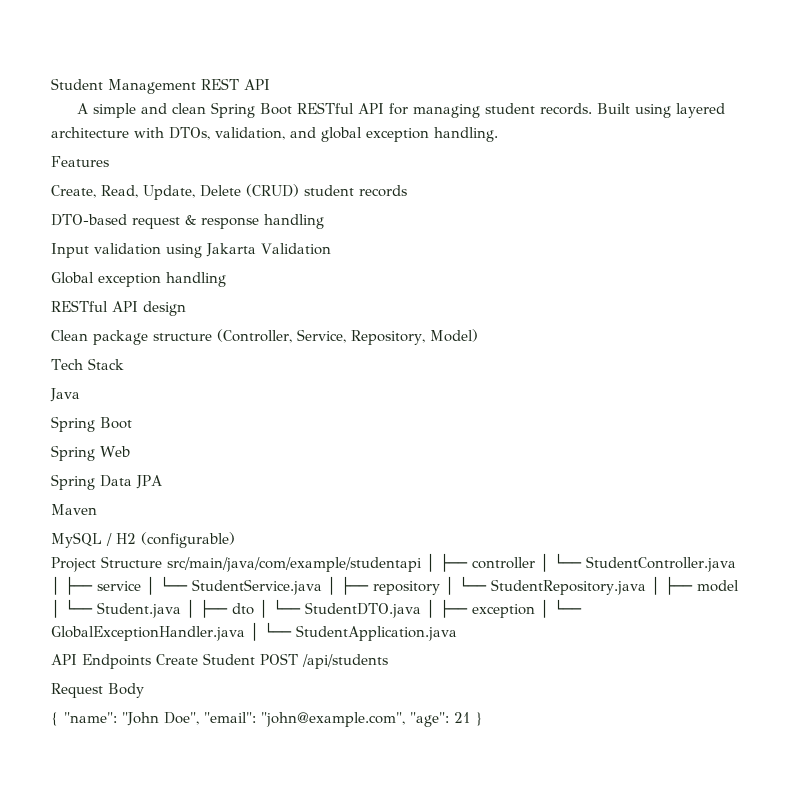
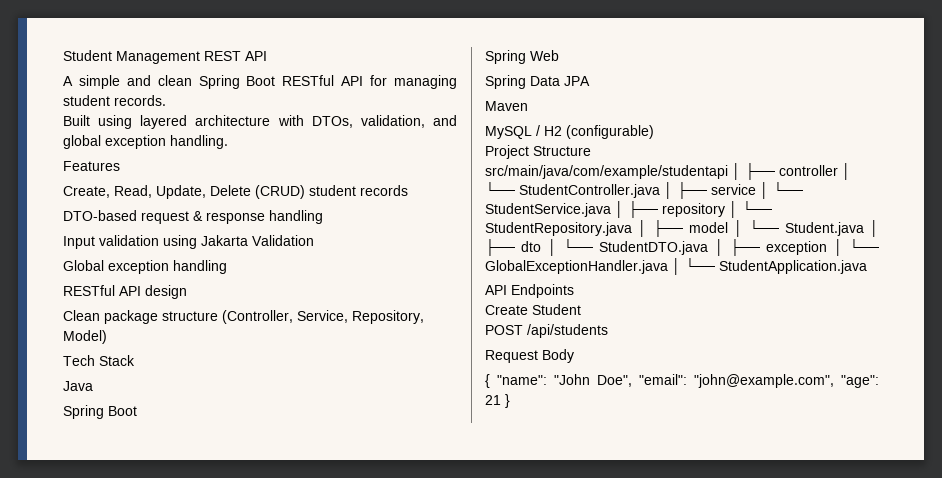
- A simple and clean Spring Boot RESTful API for managing student records. Built using layered architecture with DTOs, validation, and global exception handling.
+ A simple and clean Spring Boot RESTful API for managing student records.
+ Built using layered architecture with DTOs, validation, and global exception handling.
- Project Structure src/main/java/com/example/studentapi │ ├── controller │ └── StudentController.java │ ├── service │ └── StudentService.java │ ├── repository │ └── StudentRepository.java │ ├── model │ └── Student.java │ ├── dto │ └── StudentDTO.java │ ├── exception │ └── GlobalExceptionHandler.java │ └── StudentApplication.java
+ Project Structure
+ src/main/java/com/example/studentapi │ ├── controller │ └── StudentController.java │ ├── service │ └── StudentService.java │ ├── repository │ └── StudentRepository.java │ ├── model │ └── Student.java │ ├── dto │ └── StudentDTO.java │ ├── exception │ └── GlobalExceptionHandler.java │ └── StudentApplication.java
- API Endpoints Create Student POST /api/students
+ API Endpoints
+ Create Student
+ POST /api/students

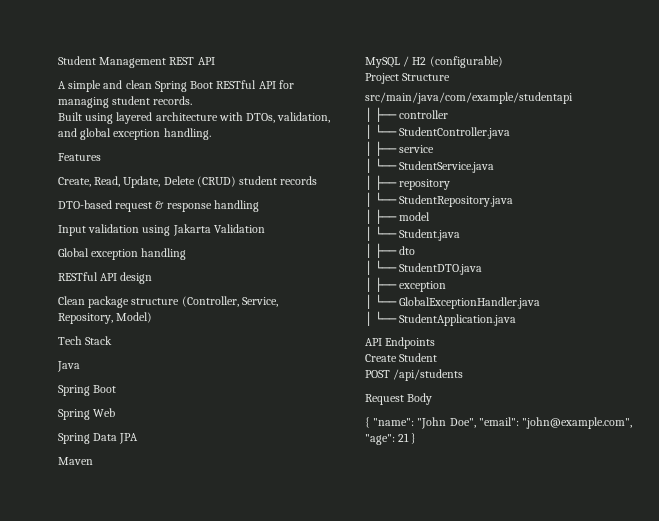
- src/main/java/com/example/studentapi │ ├── controller │ └── StudentController.java │ ├── service │ └── StudentService.java │ ├── repository │ └── StudentRepository.java │ ├── model │ └── Student.java │ ├── dto │ └── StudentDTO.java │ ├── exception │ └── GlobalExceptionHandler.java │ └── StudentApplication.java
+ src/main/java/com/example/studentapi
+ │ ├── controller
+ │ └── StudentController.java
+ │ ├── service
+ │ └── StudentService.java
+ │ ├── repository
+ │ └── StudentRepository.java
+ │ ├── model
+ │ └── Student.java
+ │ ├── dto
+ │ └── StudentDTO.java
+ │ ├── exception
+ │ └── GlobalExceptionHandler.java
+ │ └── StudentApplication.java

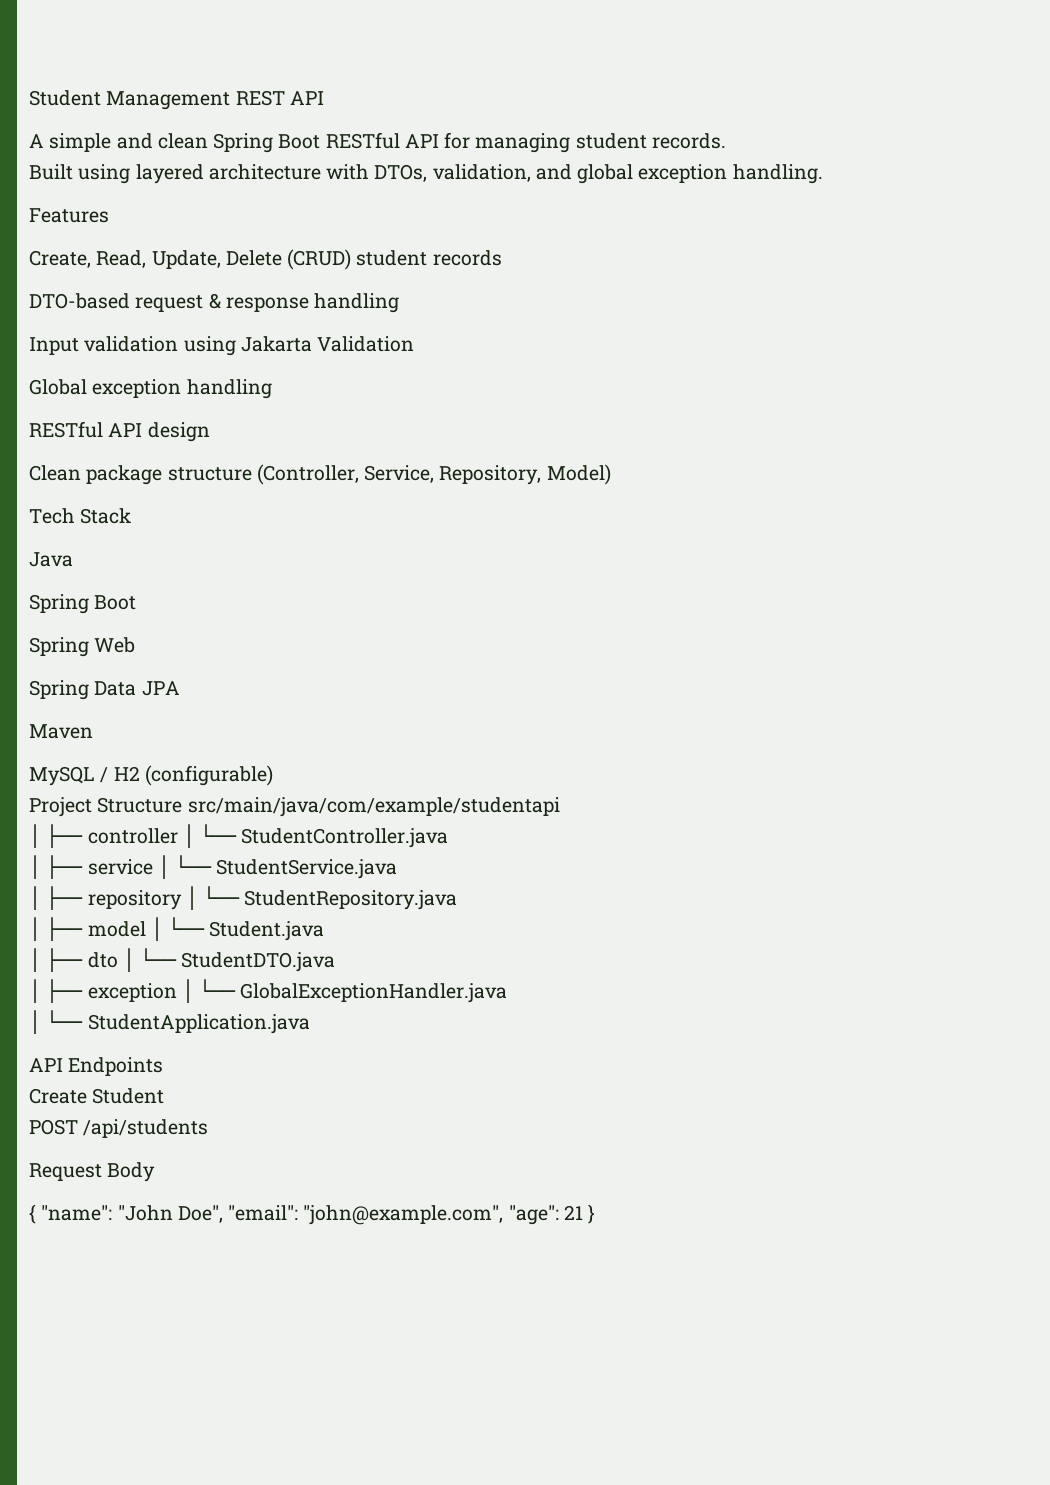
- Project Structure
- src/main/java/com/example/studentapi
+ Project Structure src/main/java/com/example/studentapi
- │ ├── controller
- │ └── StudentController.java
+ │ ├── controller │ └── StudentController.java
- │ ├── service
- │ └── StudentService.java
+ │ ├── service │ └── StudentService.java
- │ ├── repository
- │ └── StudentRepository.java
+ │ ├── repository │ └── StudentRepository.java
- │ ├── model
- │ └── Student.java
+ │ ├── model │ └── Student.java
- │ ├── dto
- │ └── StudentDTO.java
+ │ ├── dto │ └── StudentDTO.java
- │ ├── exception
- │ └── GlobalExceptionHandler.java
+ │ ├── exception │ └── GlobalExceptionHandler.java

